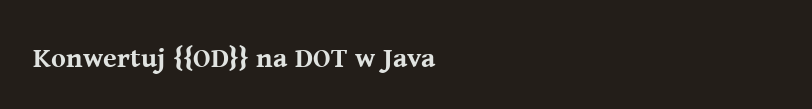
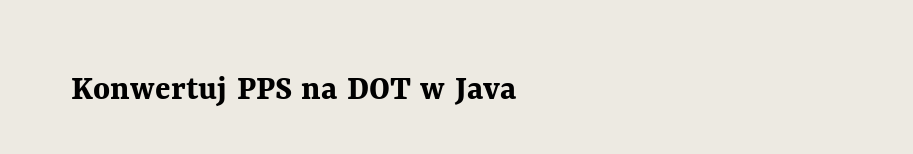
- Konwertuj {{OD}} na DOT w Java
+ Konwertuj PPS na DOT w Java

